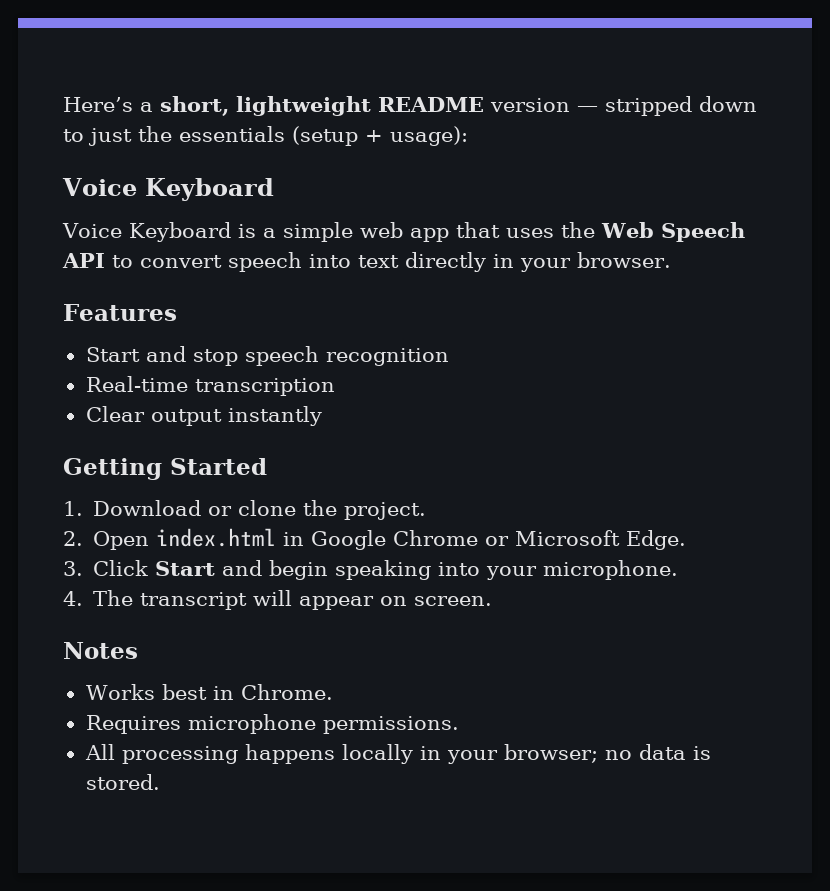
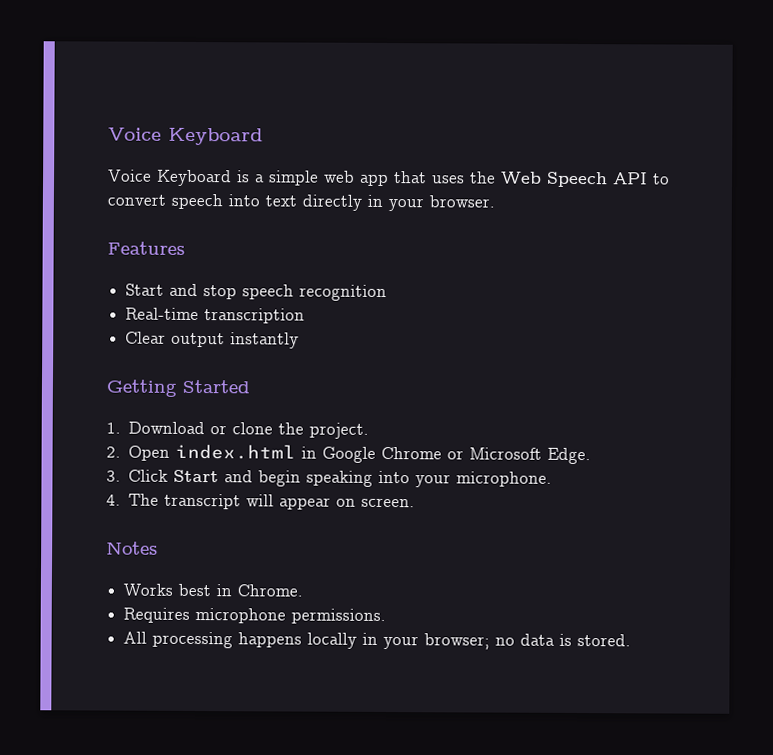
- Here’s a short, lightweight README version — stripped down to just the essentials (setup + usage):

